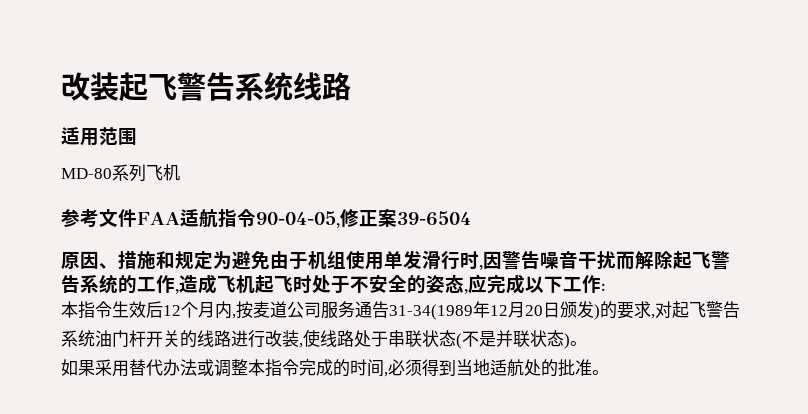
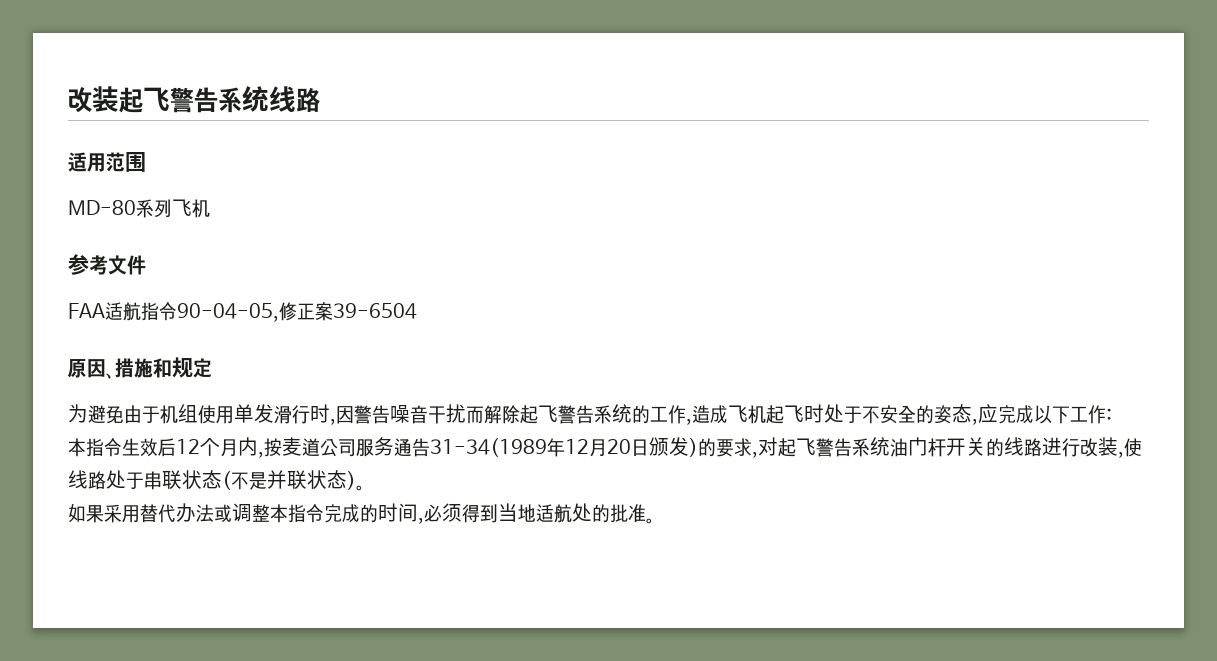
- 参考文件FAA适航指令90-04-05,修正案39-6504
+ 参考文件
+ FAA适航指令90-04-05,修正案39-6504
- 原因、措施和规定为避免由于机组使用单发滑行时,因警告噪音干扰而解除起飞警告系统的工作,造成飞机起飞时处于不安全的姿态,应完成以下工作:
+ 原因、措施和规定
+ 为避免由于机组使用单发滑行时,因警告噪音干扰而解除起飞警告系统的工作,造成飞机起飞时处于不安全的姿态,应完成以下工作:

